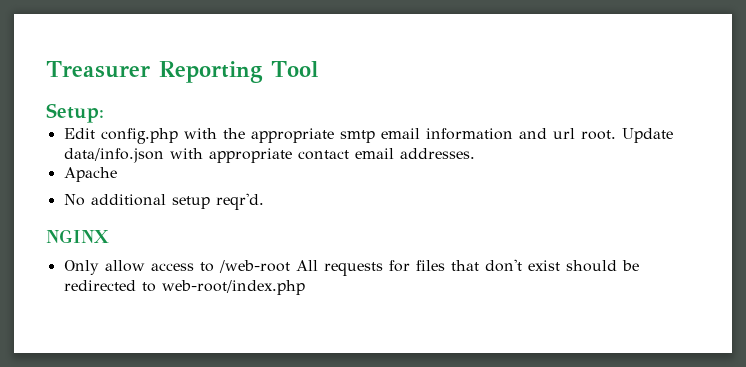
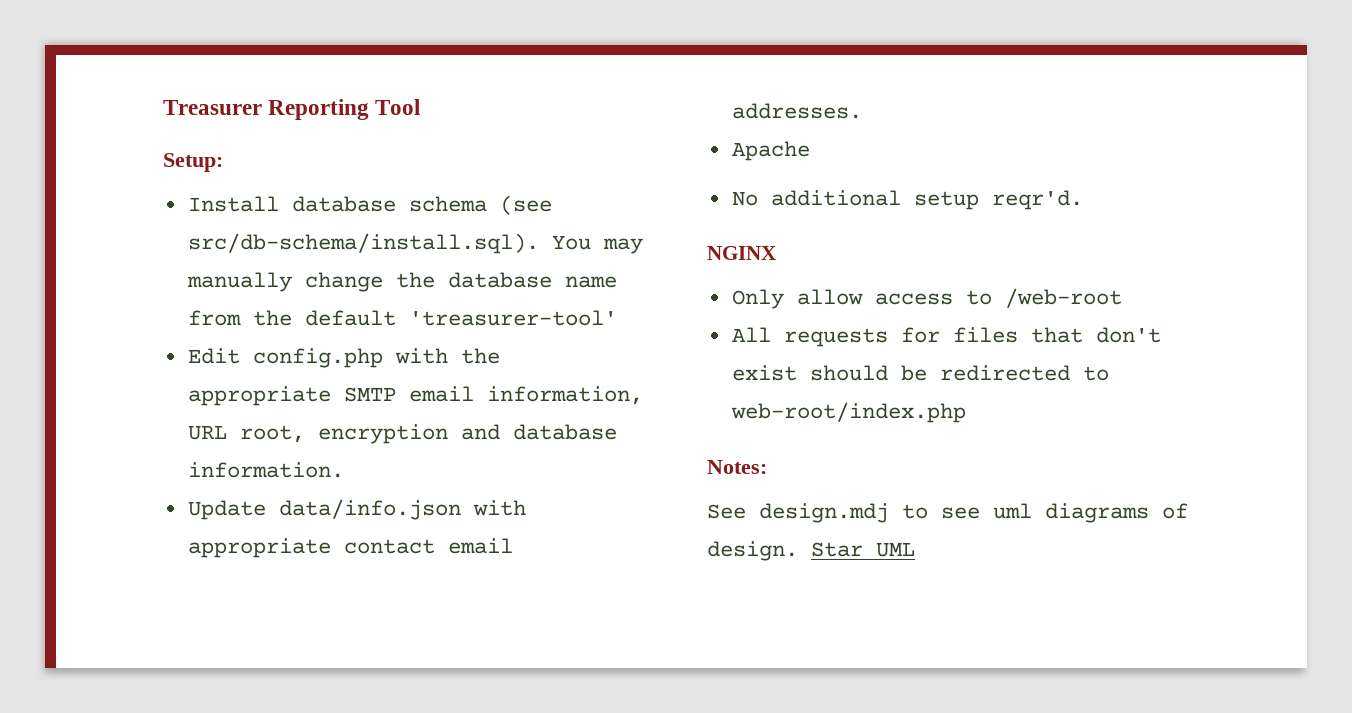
+ Install database schema (see src/db-schema/install.sql). You may manually change the database name from the default 'treasurer-tool'
- Edit config.php with the appropriate smtp email information and url root. Update data/info.json with appropriate contact email addresses.
+ Edit config.php with the appropriate SMTP email information, URL root, encryption and database information.
+ Update data/info.json with appropriate contact email addresses.
- Only allow access to /web-root All requests for files that don't exist should be redirected to web-root/index.php
+ Only allow access to /web-root
+ All requests for files that don't exist should be redirected to web-root/index.php
+ Notes:
+ See design.mdj to see uml diagrams of design. Star UML

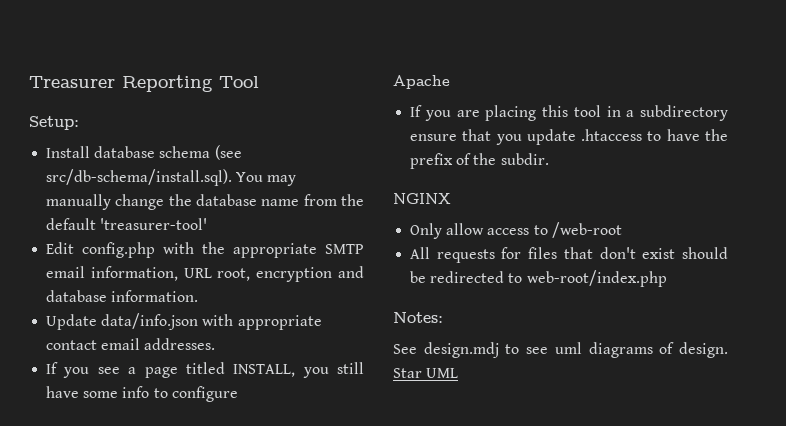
+ If you see a page titled INSTALL, you still have some info to configure
  Apache
- No additional setup reqr'd.
+ If you are placing this tool in a subdirectory ensure that you update .htaccess to have the prefix of the subdir.

